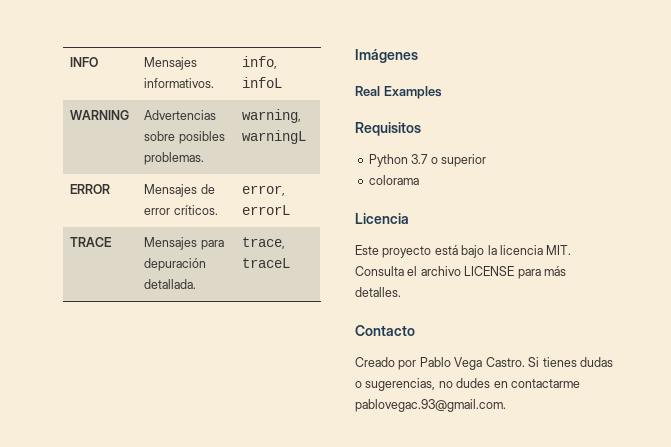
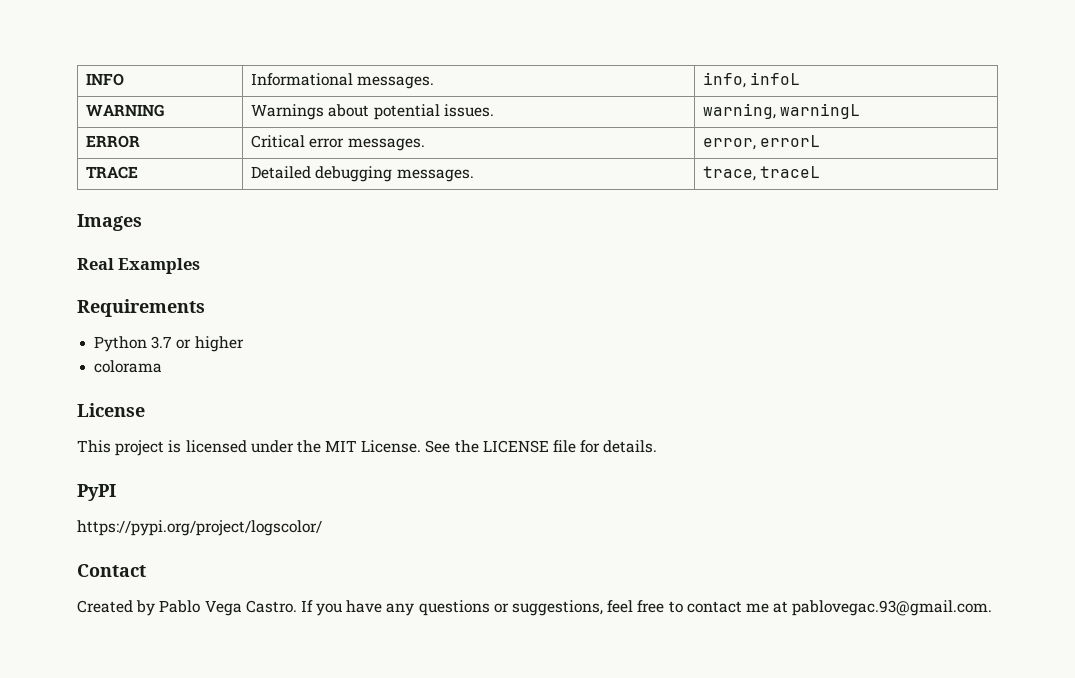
- INFO | Mensajes informativos. | info, infoL
+ INFO | Informational messages. | info, infoL
- WARNING | Advertencias sobre posibles problemas. | warning, warningL
+ WARNING | Warnings about potential issues. | warning, warningL
- ERROR | Mensajes de error críticos. | error, errorL
+ ERROR | Critical error messages. | error, errorL
- TRACE | Mensajes para depuración detallada. | trace, traceL
+ TRACE | Detailed debugging messages. | trace, traceL
- Imágenes
+ Images
- Requisitos
+ Requirements
- Python 3.7 o superior
+ Python 3.7 or higher
- Licencia
- Este proyecto está bajo la licencia MIT. Consulta el archivo LICENSE para más detalles.
- Contacto
- Creado por Pablo Vega Castro. Si tienes dudas o sugerencias, no dudes en contactarme pablovegac.93@gmail.com.
+ License
+ This project is licensed under the MIT License. See the LICENSE file for details.
+ PyPI
+ https://pypi.org/project/logscolor/
+ Contact
+ Created by Pablo Vega Castro. If you have any questions or suggestions, feel free to contact me at pablovegac.93@gmail.com.

